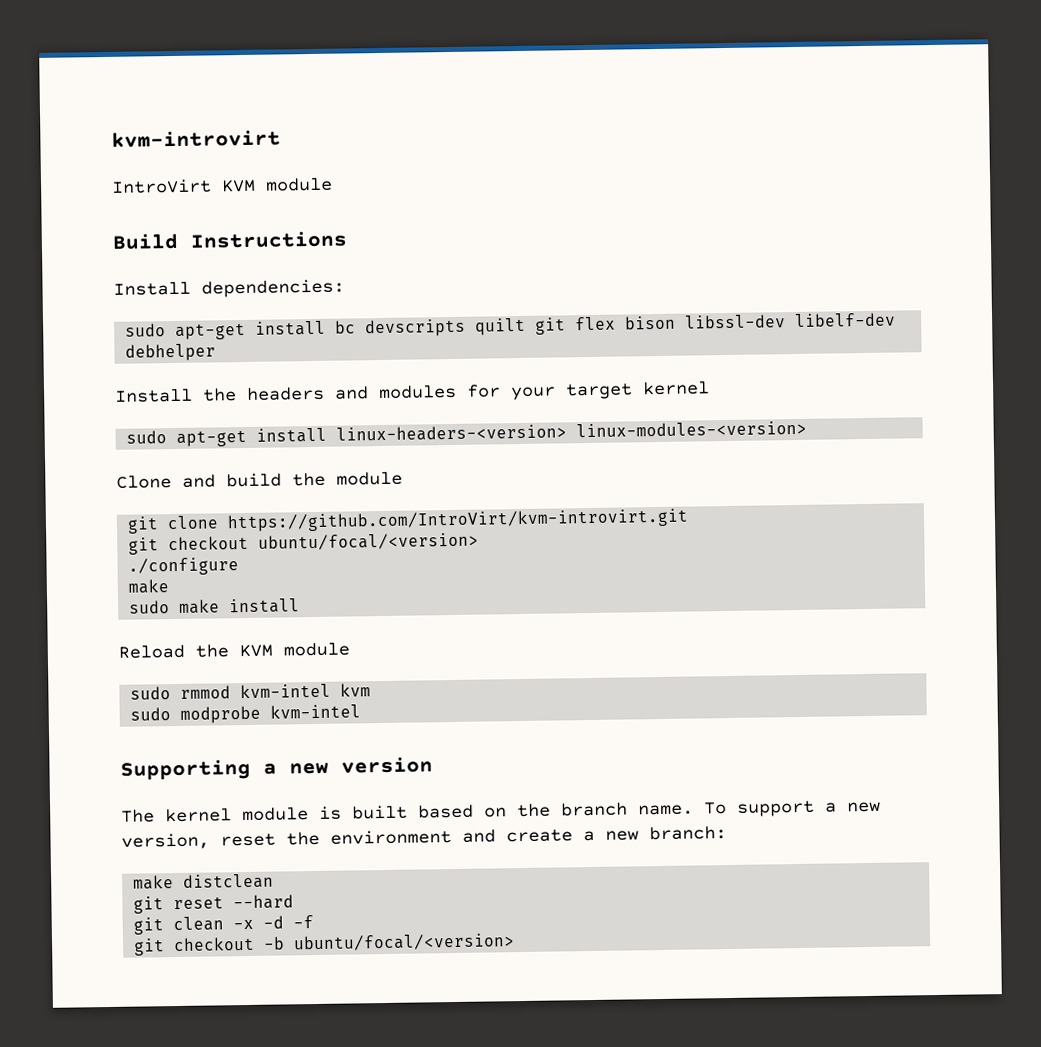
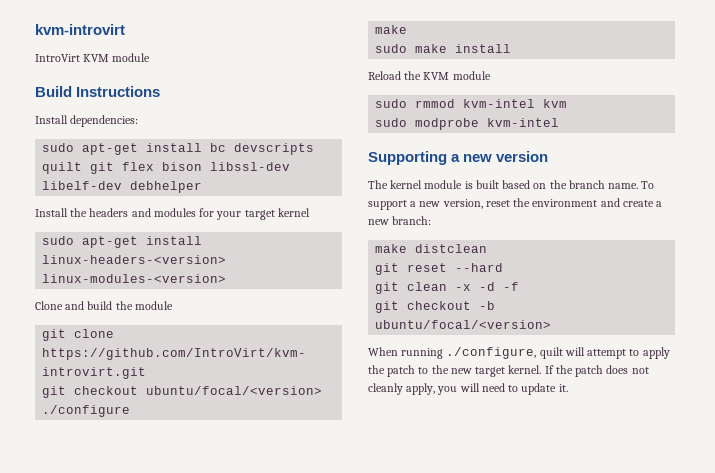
+ When running ./configure, quilt will attempt to apply the patch to the new target kernel. If the patch does not cleanly apply, you will need to update it.

